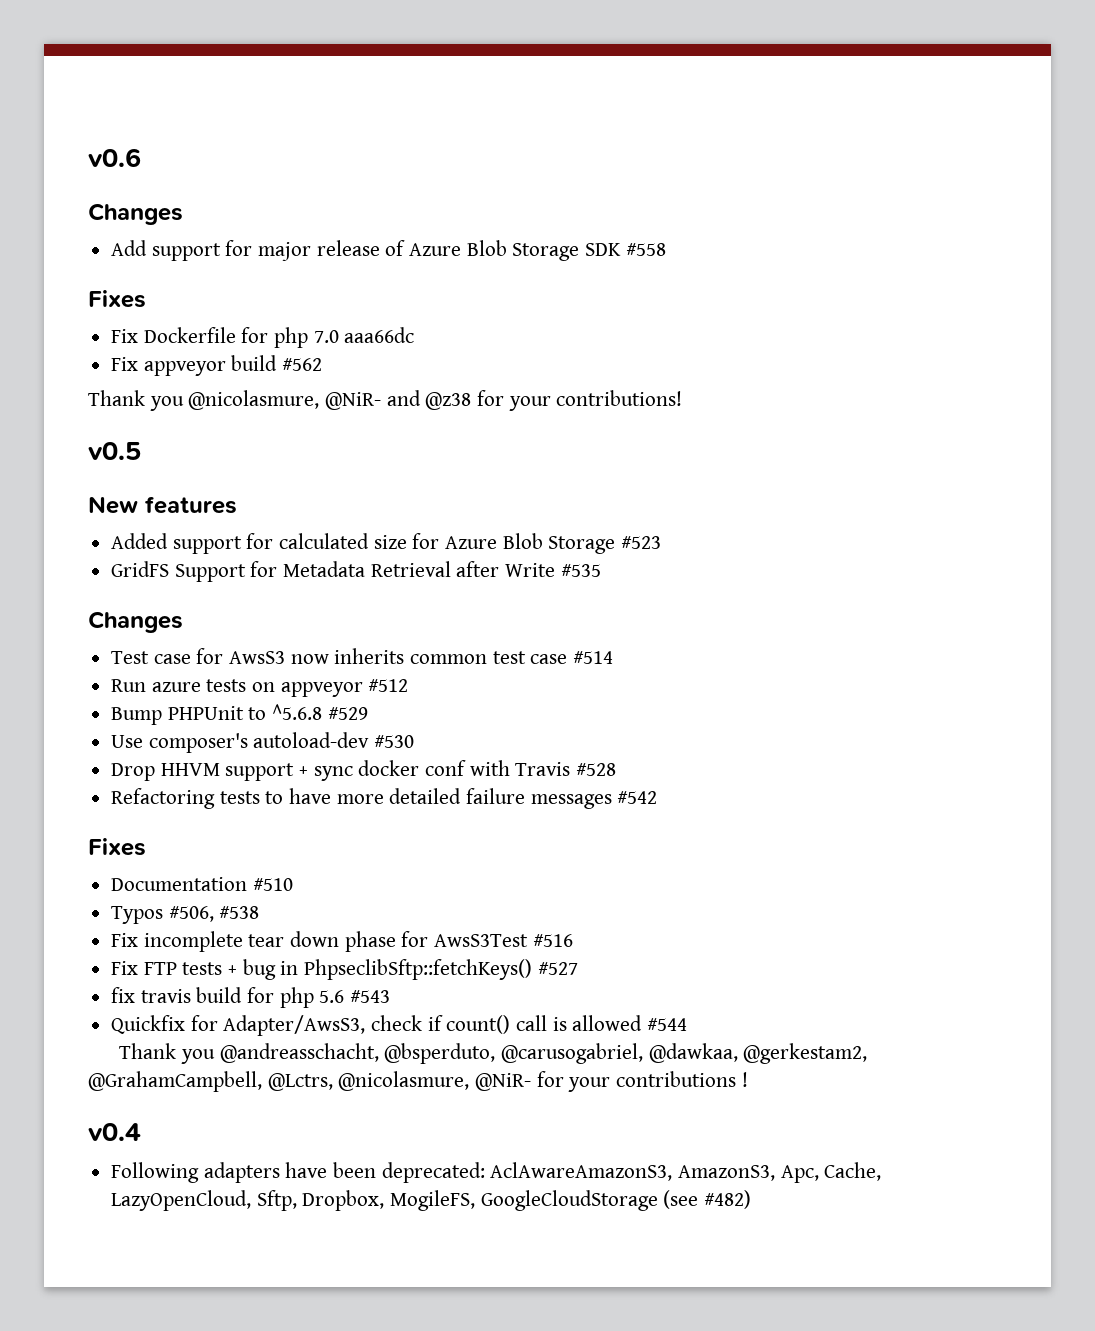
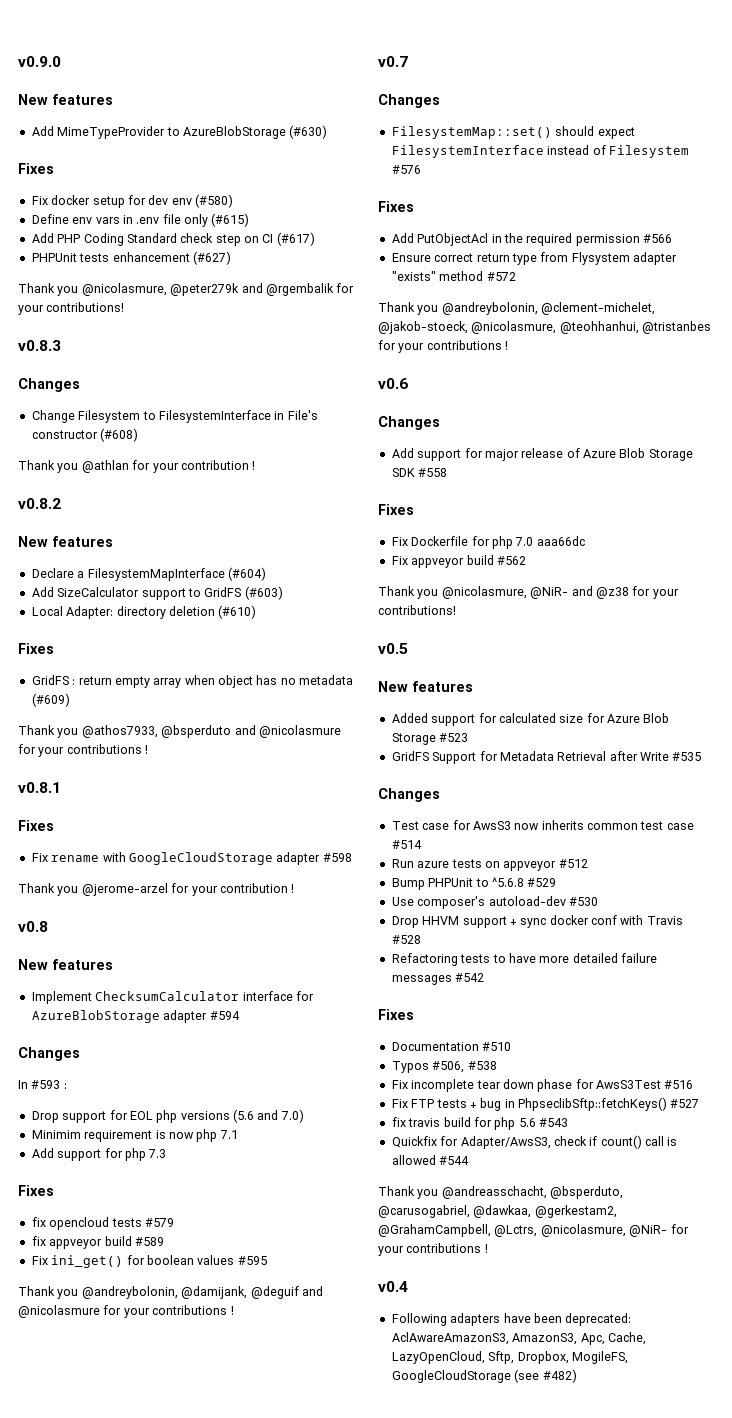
+ v0.9.0
+ New features
+ Add MimeTypeProvider to AzureBlobStorage (#630)
+ Fixes
+ Fix docker setup for dev env (#580)
+ Define env vars in .env file only (#615)
+ Add PHP Coding Standard check step on CI (#617)
+ PHPUnit tests enhancement (#627)
+ Thank you @nicolasmure, @peter279k and @rgembalik for your contributions!
+ v0.8.3
+ Changes
+ Change Filesystem to FilesystemInterface in File's constructor (#608)
+ Thank you @athlan for your contribution !
+ v0.8.2
+ New features
+ Declare a FilesystemMapInterface (#604)
+ Add SizeCalculator support to GridFS (#603)
+ Local Adapter: directory deletion (#610)
+ Fixes
+ GridFS : return empty array when object has no metadata (#609)
+ Thank you @athos7933, @bsperduto and @nicolasmure for your contributions !
+ v0.8.1
+ Fixes
+ Fix rename with GoogleCloudStorage adapter #598
+ Thank you @jerome-arzel for your contribution !
+ v0.8
+ New features
+ Implement ChecksumCalculator interface for AzureBlobStorage adapter #594
+ Changes
+ In #593 :
+ Drop support for EOL php versions (5.6 and 7.0)
+ Minimim requirement is now php 7.1
+ Add support for php 7.3
+ Fixes
+ fix opencloud tests #579
+ fix appveyor build #589
+ Fix ini_get() for boolean values #595
+ Thank you @andreybolonin, @damijank, @deguif and @nicolasmure for your contributions !
+ v0.7
+ Changes
+ FilesystemMap::set() should expect FilesystemInterface instead of Filesystem #576
+ Fixes
+ Add PutObjectAcl in the required permission #566
+ Ensure correct return type from Flysystem adapter "exists" method #572
+ Thank you @andreybolonin, @clement-michelet, @jakob-stoeck, @nicolasmure, @teohhanhui, @tristanbes for your contributions !

